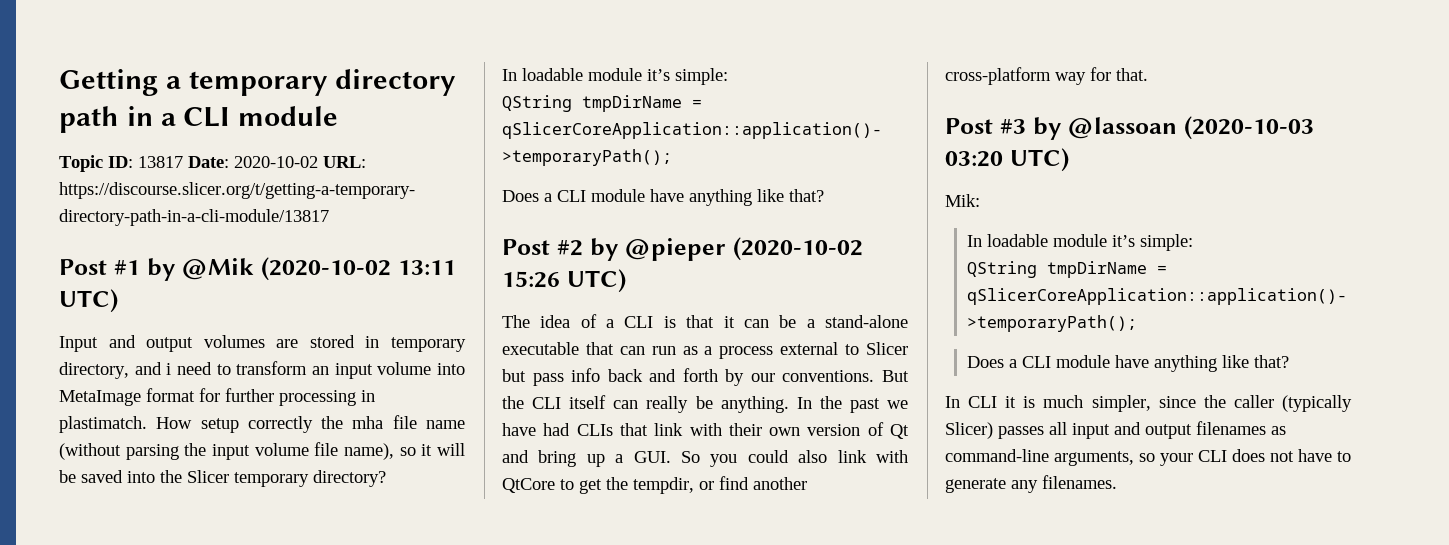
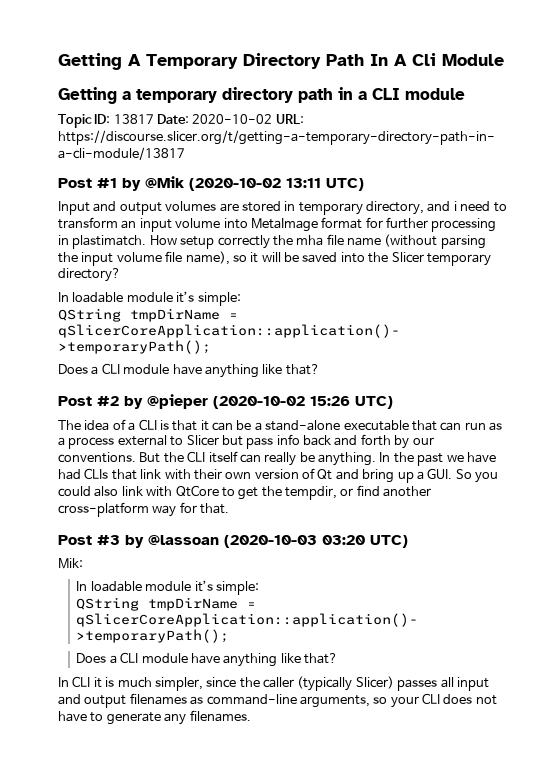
+ Getting A Temporary Directory Path In A Cli Module

